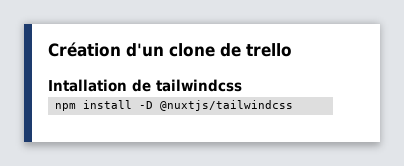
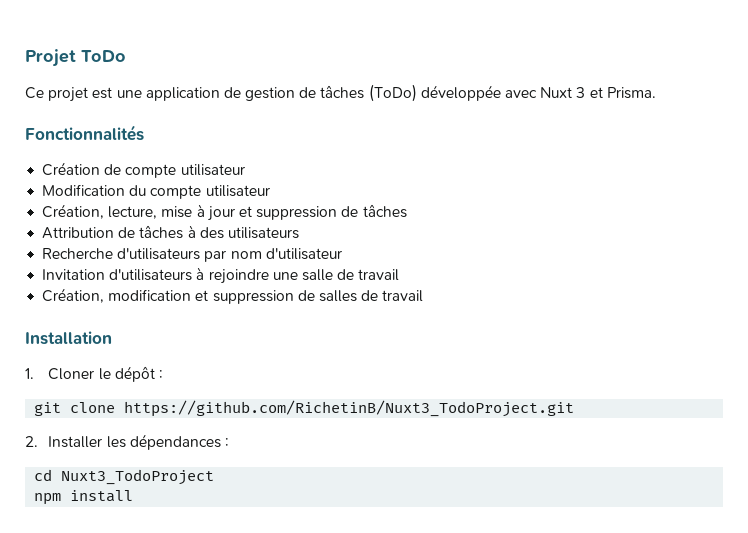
- Création d'un clone de trello
- Intallation de tailwindcss
+ Projet ToDo
+ Ce projet est une application de gestion de tâches (ToDo) développée avec Nuxt 3 et Prisma.
+ Fonctionnalités
+ Création de compte utilisateur
+ Modification du compte utilisateur
+ Création, lecture, mise à jour et suppression de tâches
+ Attribution de tâches à des utilisateurs
+ Recherche d'utilisateurs par nom d'utilisateur
+ Invitation d'utilisateurs à rejoindre une salle de travail
+ Création, modification et suppression de salles de travail
+ Installation
+ 1. Cloner le dépôt :
+ git clone https://github.com/RichetinB/Nuxt3_TodoProject.git
+ 2. Installer les dépendances :
+ cd Nuxt3_TodoProject
- npm install -D @nuxtjs/tailwindcss
+ npm install

